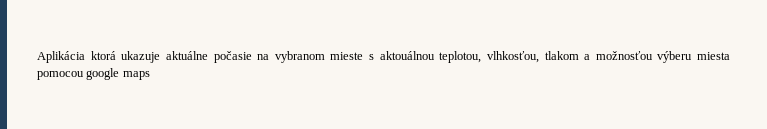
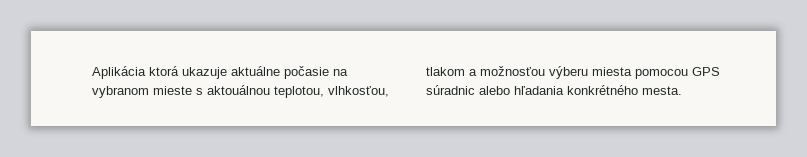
- Aplikácia ktorá ukazuje aktuálne počasie na vybranom mieste s aktouálnou teplotou, vlhkosťou, tlakom a možnosťou výberu miesta pomocou google maps
+ Aplikácia ktorá ukazuje aktuálne počasie na vybranom mieste s aktouálnou teplotou, vlhkosťou, tlakom a možnosťou výberu miesta pomocou GPS súradnic alebo hľadania konkrétného mesta.

